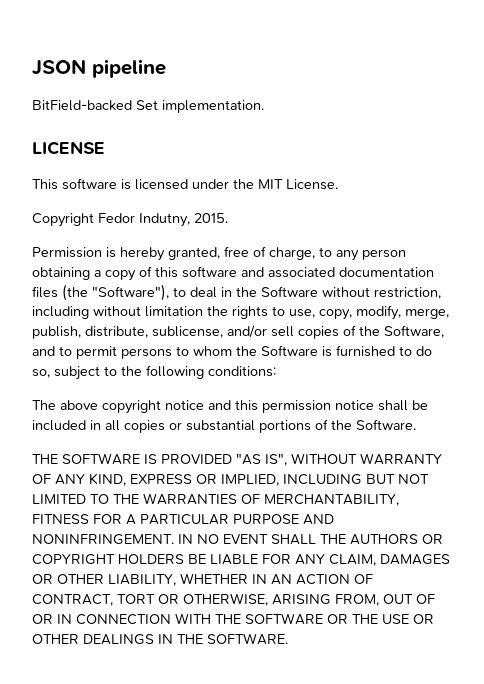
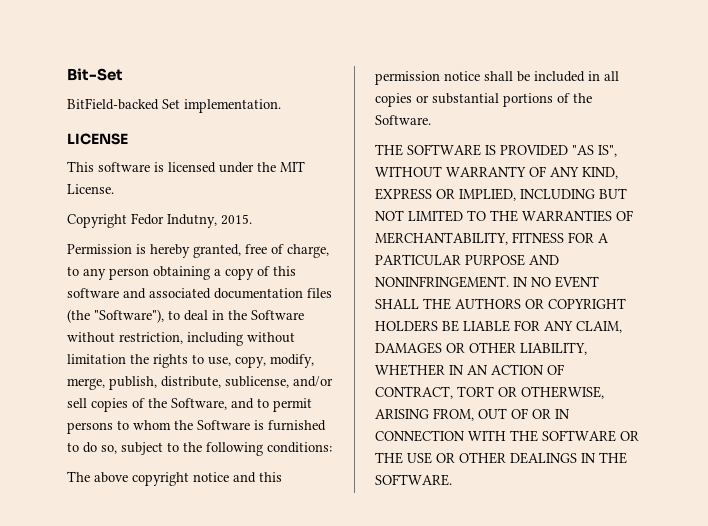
- JSON pipeline
+ Bit-Set

